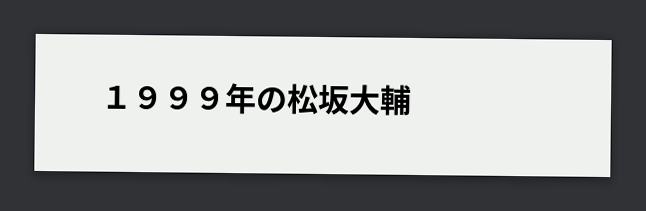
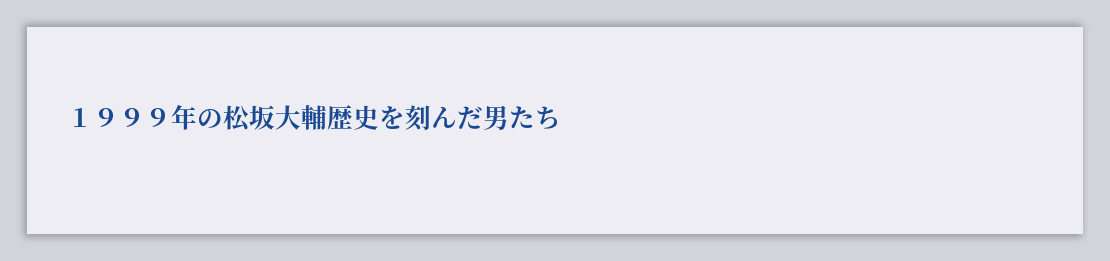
- １９９９年の松坂大輔
+ １９９９年の松坂大輔歴史を刻んだ男たち

